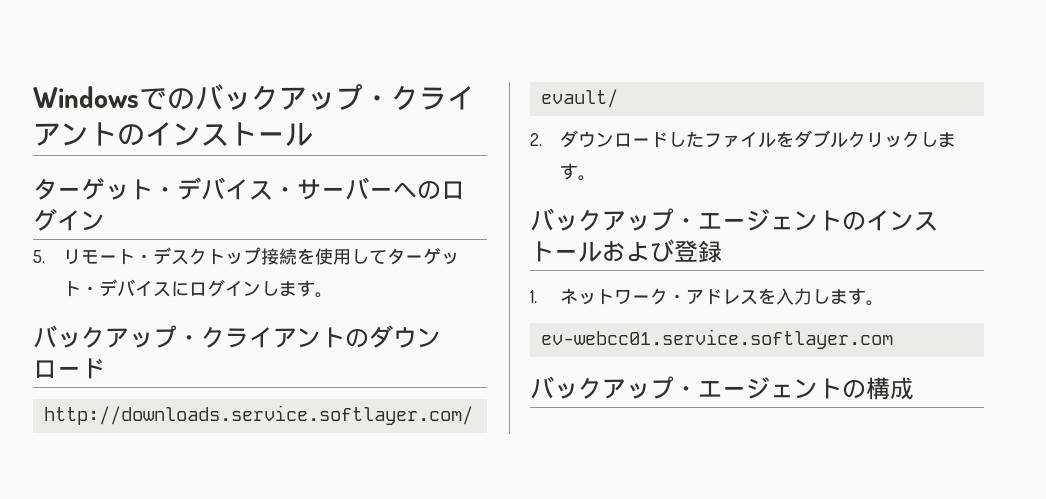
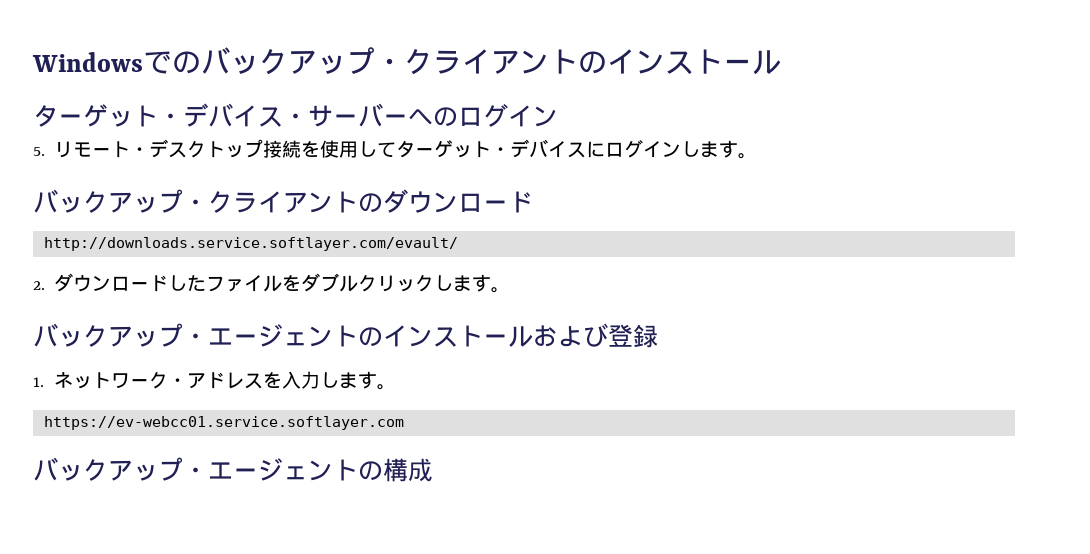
- ev-webcc01.service.softlayer.com
+ https://ev-webcc01.service.softlayer.com

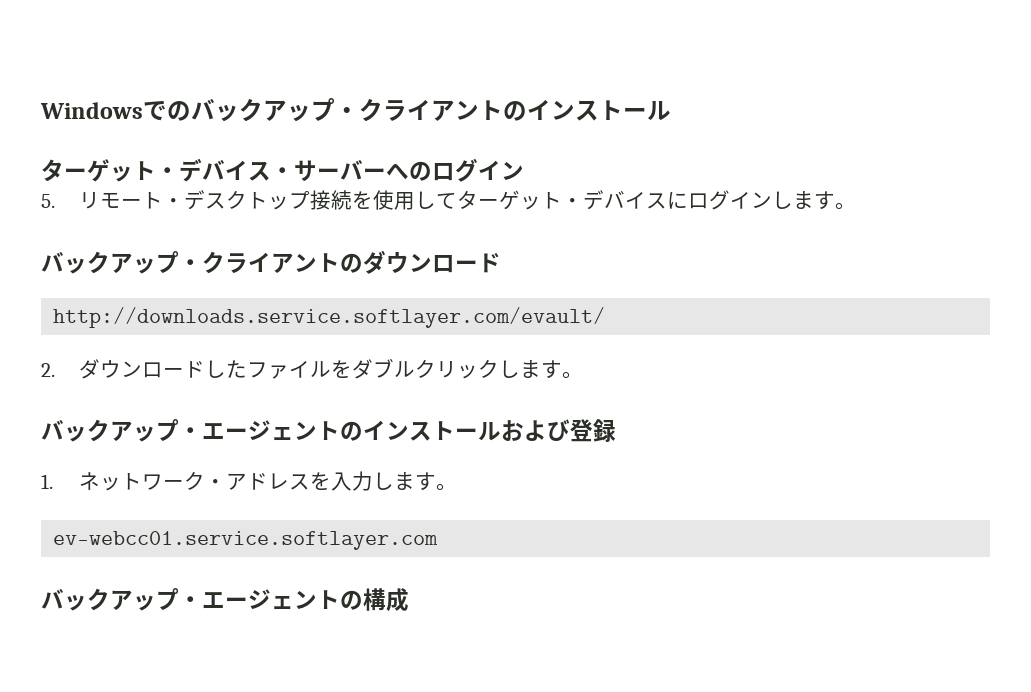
- https://ev-webcc01.service.softlayer.com
+ ev-webcc01.service.softlayer.com

